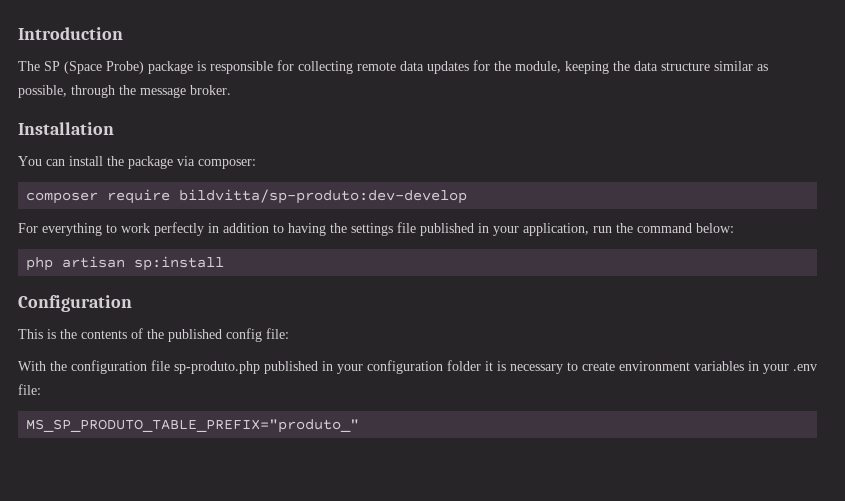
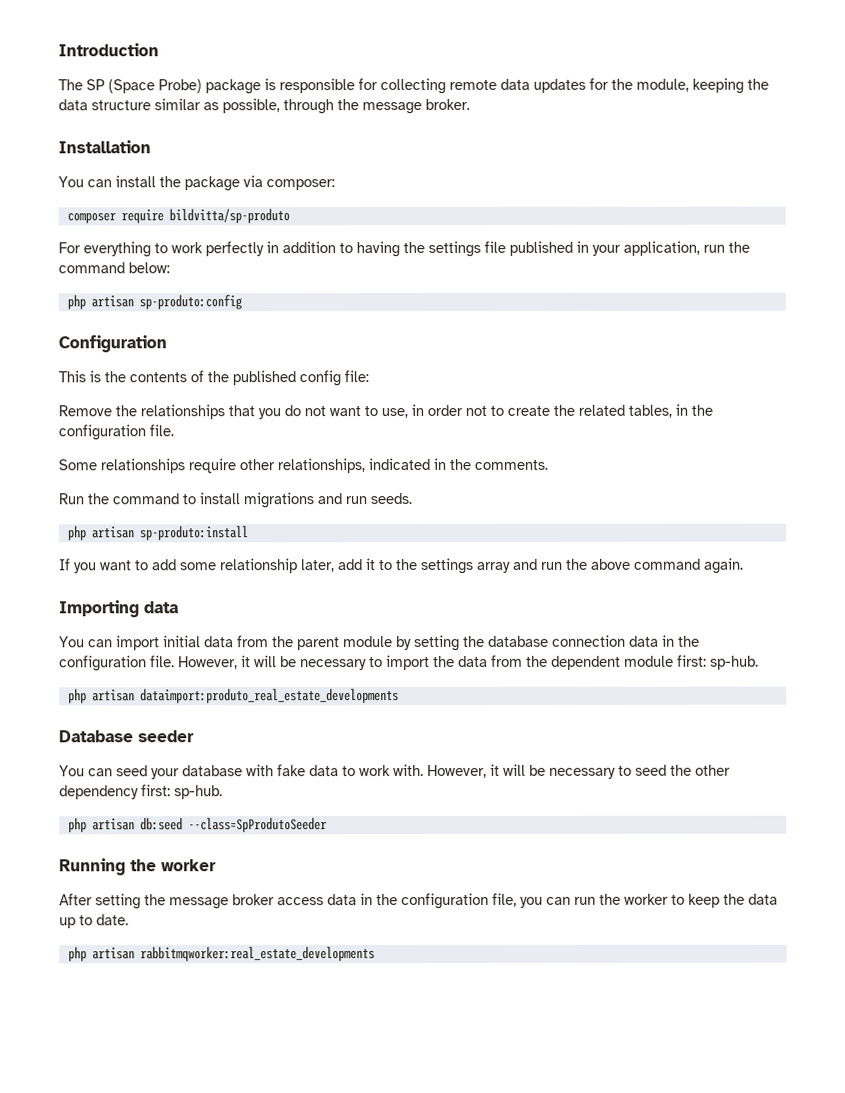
- composer require bildvitta/sp-produto:dev-develop
+ composer require bildvitta/sp-produto
- php artisan sp:install
+ php artisan sp-produto:config
- With the configuration file sp-produto.php published in your configuration folder it is necessary to create environment variables in your .env file:
- MS_SP_PRODUTO_TABLE_PREFIX="produto_"
+ Remove the relationships that you do not want to use, in order not to create the related tables, in the configuration file.
+ Some relationships require other relationships, indicated in the comments.
+ Run the command to install migrations and run seeds.
+ php artisan sp-produto:install
+ If you want to add some relationship later, add it to the settings array and run the above command again.
+ Importing data
+ You can import initial data from the parent module by setting the database connection data in the configuration file. However, it will be necessary to import the data from the dependent module first: sp-hub.
+ php artisan dataimport:produto_real_estate_developments
+ Database seeder
+ You can seed your database with fake data to work with. However, it will be necessary to seed the other dependency first: sp-hub.
+ php artisan db:seed --class=SpProdutoSeeder
+ Running the worker
+ After setting the message broker access data in the configuration file, you can run the worker to keep the data up to date.
+ php artisan rabbitmqworker:real_estate_developments

